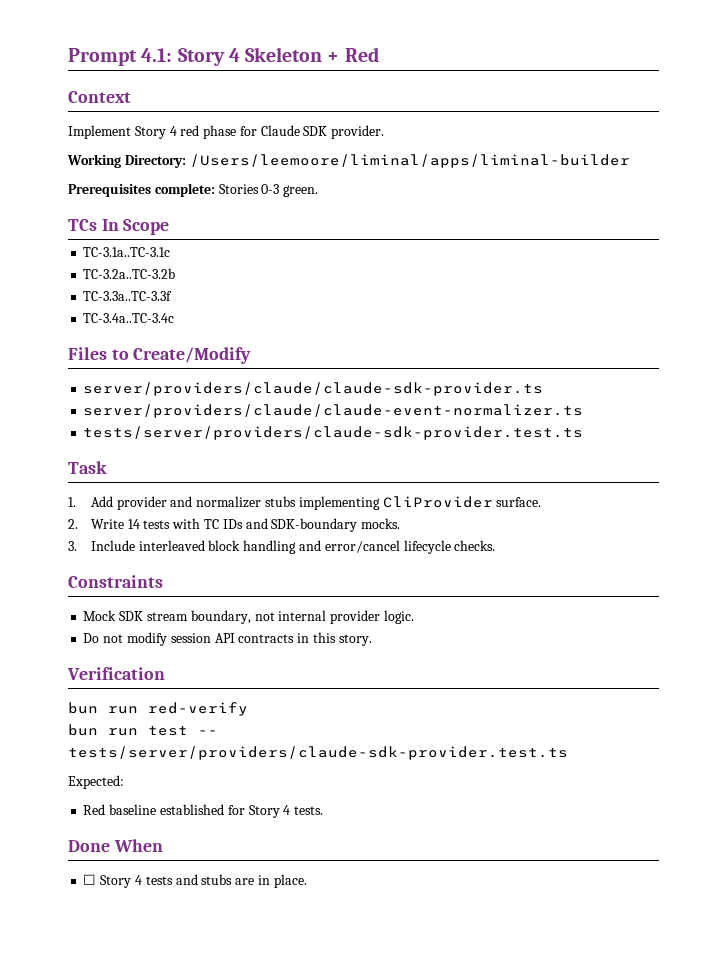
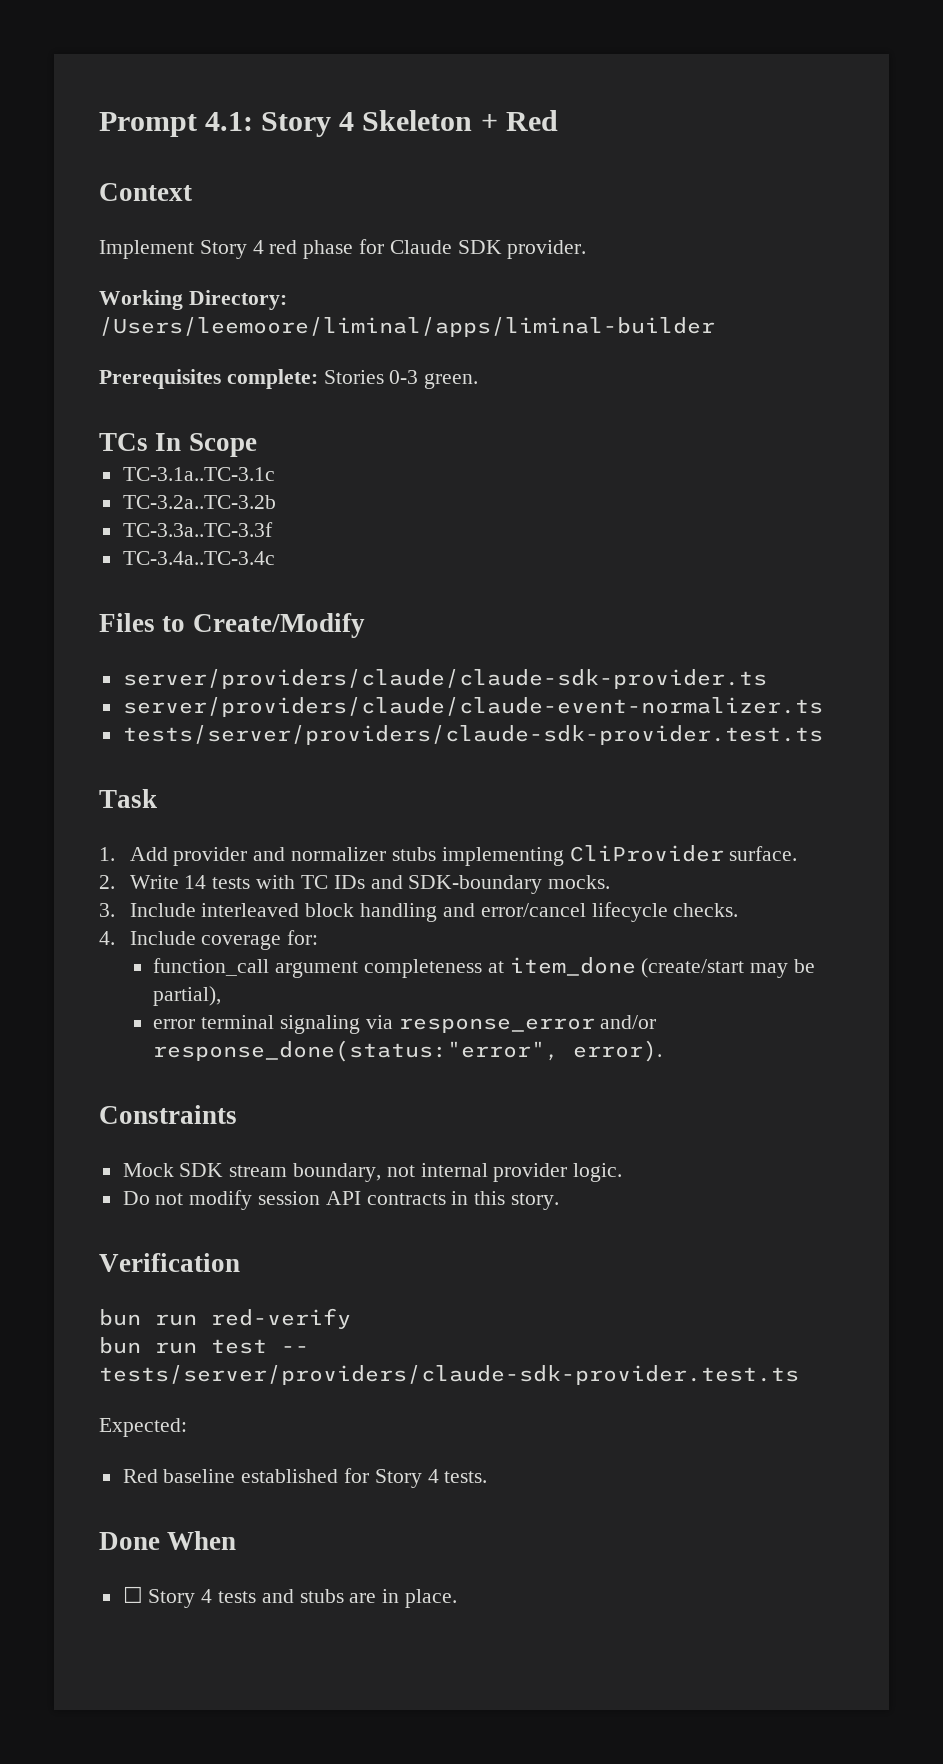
+ 4. Include coverage for:
+ function_call argument completeness at item_done (create/start may be partial),
+ error terminal signaling via response_error and/or response_done(status:"error", error).

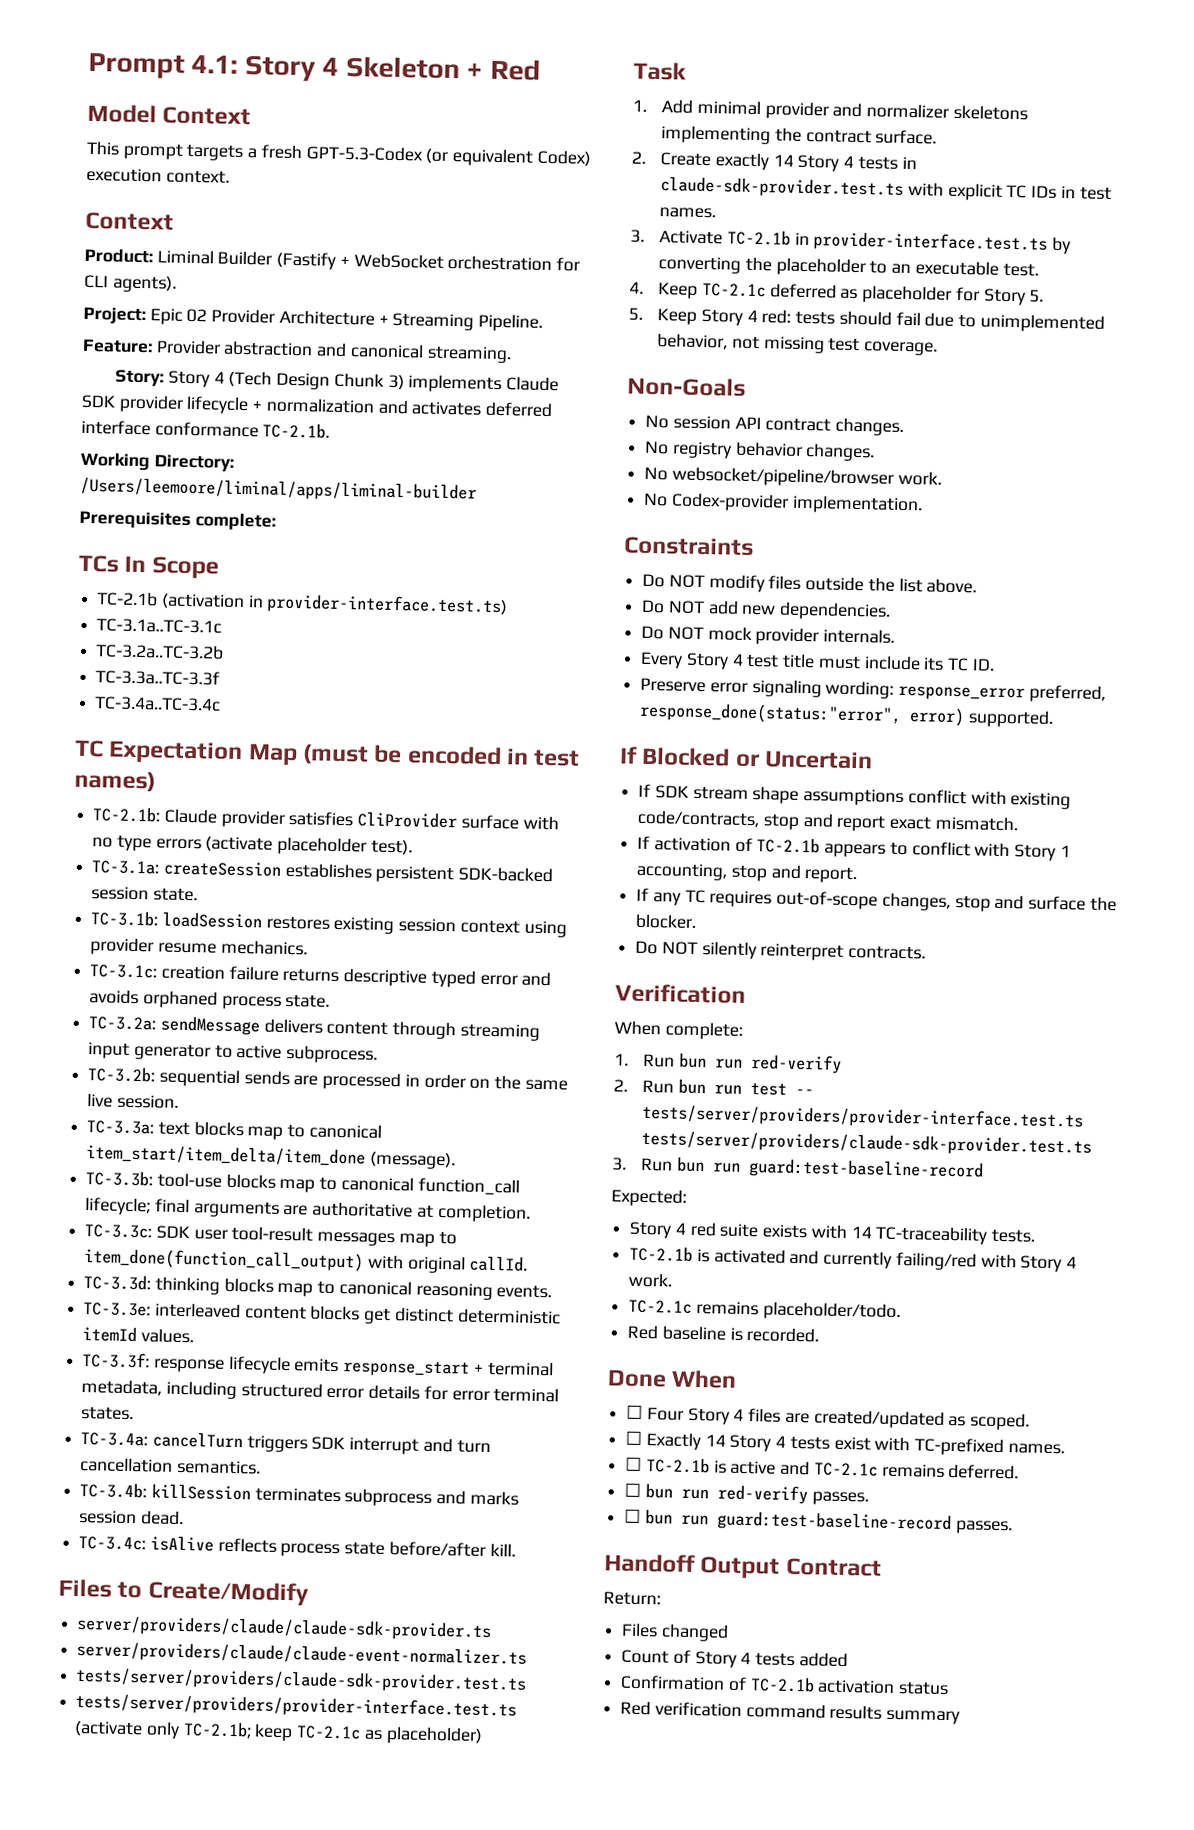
+ Model Context
+ This prompt targets a fresh GPT-5.3-Codex (or equivalent Codex) execution context.
  Context
- Implement Story 4 red phase for Claude SDK provider.
+ Product: Liminal Builder (Fastify + WebSocket orchestration for CLI agents).
+ Project: Epic 02 Provider Architecture + Streaming Pipeline.
+ Feature: Provider abstraction and canonical streaming.
+ Story: Story 4 (Tech Design Chunk 3) implements Claude SDK provider lifecycle + normalization and activates deferred interface conformance TC-2.1b.
- Prerequisites complete: Stories 0-3 green.
+ Prerequisites complete:
+ TC-2.1b (activation in provider-interface.test.ts)
+ TC Expectation Map (must be encoded in test names)
+ TC-2.1b: Claude provider satisfies CliProvider surface with no type errors (activate placeholder test).
+ TC-3.1a: createSession establishes persistent SDK-backed session state.
+ TC-3.1b: loadSession restores existing session context using provider resume mechanics.
+ TC-3.1c: creation failure returns descriptive typed error and avoids orphaned process state.
+ TC-3.2a: sendMessage delivers content through streaming input generator to active subprocess.
+ TC-3.2b: sequential sends are processed in order on the same live session.
+ TC-3.3a: text blocks map to canonical item_start/item_delta/item_done (message).
+ TC-3.3b: tool-use blocks map to canonical function_call lifecycle; final arguments are authoritative at completion.
+ TC-3.3c: SDK user tool-result messages map to item_done(function_call_output) with original callId.
+ TC-3.3d: thinking blocks map to canonical reasoning events.
+ TC-3.3e: interleaved content blocks get distinct deterministic itemId values.
+ TC-3.3f: response lifecycle emits response_start + terminal metadata, including structured error details for error terminal states.
+ TC-3.4a: cancelTurn triggers SDK interrupt and turn cancellation semantics.
+ TC-3.4b: killSession terminates subprocess and marks session dead.
+ TC-3.4c: isAlive reflects process state before/after kill.
+ tests/server/providers/provider-interface.test.ts (activate only TC-2.1b; keep TC-2.1c as placeholder)
- 1. Add provider and normalizer stubs implementing CliProvider surface.
- 2. Write 14 tests with TC IDs and SDK-boundary mocks.
- 3. Include interleaved block handling and error/cancel lifecycle checks.
- 4. Include coverage for:
- function_call argument completeness at item_done (create/start may be partial),
- error terminal signaling via response_error and/or response_done(status:"error", error).
+ 1. Add minimal provider and normalizer skeletons implementing the contract surface.
+ 2. Create exactly 14 Story 4 tests in claude-sdk-provider.test.ts with explicit TC IDs in test names.
+ 3. Activate TC-2.1b in provider-interface.test.ts by converting the placeholder to an executable test.
+ 4. Keep TC-2.1c deferred as placeholder for Story 5.
+ 5. Keep Story 4 red: tests should fail due to unimplemented behavior, not missing test coverage.
+ Non-Goals
+ No session API contract changes.
+ No registry behavior changes.
+ No websocket/pipeline/browser work.
+ No Codex-provider implementation.
  Constraints
- Mock SDK stream boundary, not internal provider logic.
- Do not modify session API contracts in this story.
+ Do NOT modify files outside the list above.
+ Do NOT add new dependencies.
+ Do NOT mock provider internals.
+ Every Story 4 test title must include its TC ID.
+ Preserve error signaling wording: response_error preferred, response_done(status:"error", error) supported.
+ If Blocked or Uncertain
+ If SDK stream shape assumptions conflict with existing code/contracts, stop and report exact mismatch.
+ If activation of TC-2.1b appears to conflict with Story 1 accounting, stop and report.
+ If any TC requires out-of-scope changes, stop and surface the blocker.
+ Do NOT silently reinterpret contracts.
  Verification
- bun run red-verify
+ When complete:
+ 1. Run bun run red-verify
- bun run test -- tests/server/providers/claude-sdk-provider.test.ts
+ 2. Run bun run test -- tests/server/providers/provider-interface.test.ts tests/server/providers/claude-sdk-provider.test.ts
+ 3. Run bun run guard:test-baseline-record
  Expected:
- Red baseline established for Story 4 tests.
+ Story 4 red suite exists with 14 TC-traceability tests.
+ TC-2.1b is activated and currently failing/red with Story 4 work.
+ TC-2.1c remains placeholder/todo.
+ Red baseline is recorded.
  Done When
- ☐ Story 4 tests and stubs are in place.
+ ☐ Four Story 4 files are created/updated as scoped.
+ ☐ Exactly 14 Story 4 tests exist with TC-prefixed names.
+ ☐ TC-2.1b is active and TC-2.1c remains deferred.
+ ☐ bun run red-verify passes.
+ ☐ bun run guard:test-baseline-record passes.
+ Handoff Output Contract
+ Return:
+ Files changed
+ Count of Story 4 tests added
+ Confirmation of TC-2.1b activation status
+ Red verification command results summary

